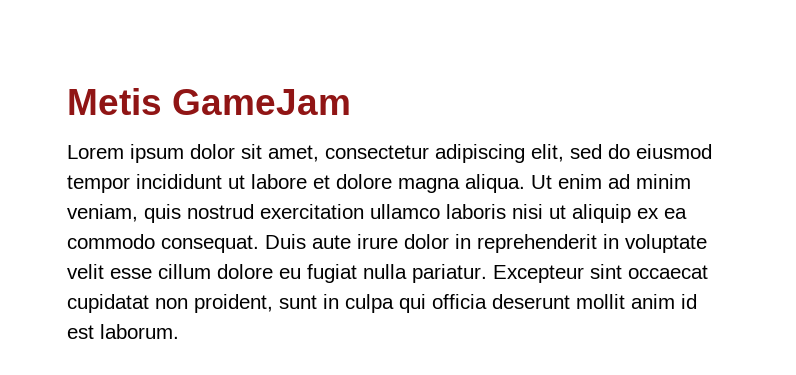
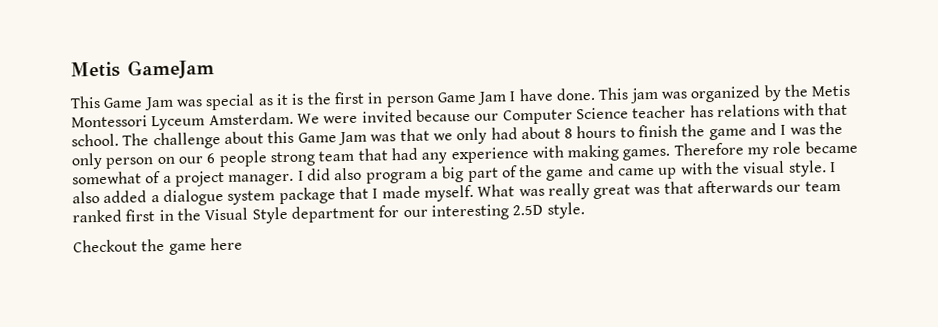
- Lorem ipsum dolor sit amet, consectetur adipiscing elit, sed do eiusmod tempor incididunt ut labore et dolore magna aliqua. Ut enim ad minim veniam, quis nostrud exercitation ullamco laboris nisi ut aliquip ex ea commodo consequat. Duis aute irure dolor in reprehenderit in voluptate velit esse cillum dolore eu fugiat nulla pariatur. Excepteur sint occaecat cupidatat non proident, sunt in culpa qui officia deserunt mollit anim id est laborum.
+ This Game Jam was special as it is the first in person Game Jam I have done. This jam was organized by the Metis Montessori Lyceum Amsterdam. We were invited because our Computer Science teacher has relations with that school. The challenge about this Game Jam was that we only had about 8 hours to finish the game and I was the only person on our 6 people strong team that had any experience with making games. Therefore my role became somewhat of a project manager. I did also program a big part of the game and came up with the visual style. I also added a dialogue system package that I made myself. What was really great was that afterwards our team ranked first in the Visual Style department for our interesting 2.5D style.
+ Checkout the game here

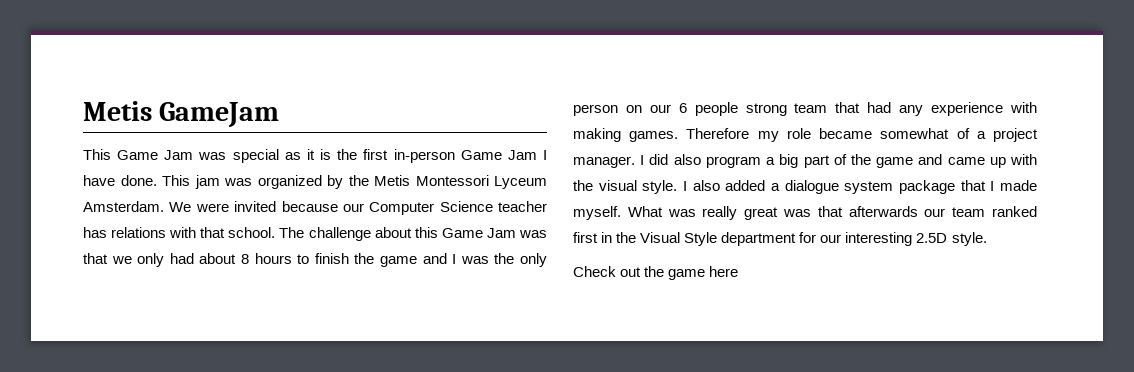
- This Game Jam was special as it is the first in person Game Jam I have done.
+ This Game Jam was special as it is the first in-person Game Jam I have done.
- Checkout the game here
+ Check out the game here

